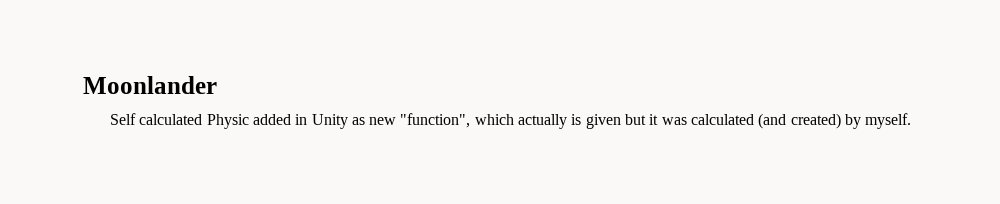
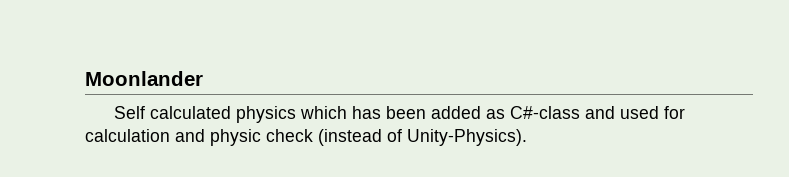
- Self calculated Physic added in Unity as new "function", which actually is given but it was calculated (and created) by myself.
+ Self calculated physics which has been added as C#-class and used for calculation and physic check (instead of Unity-Physics).

